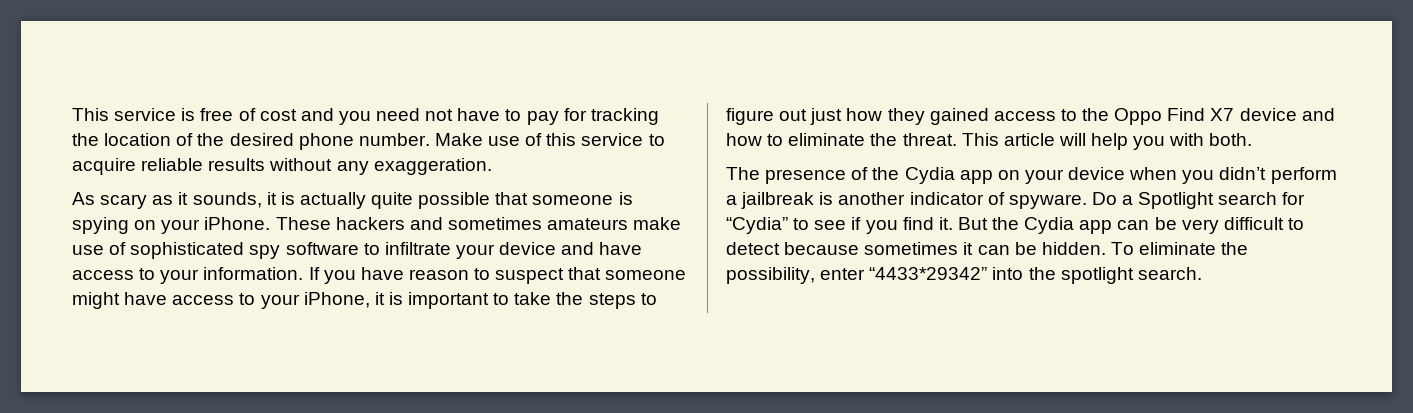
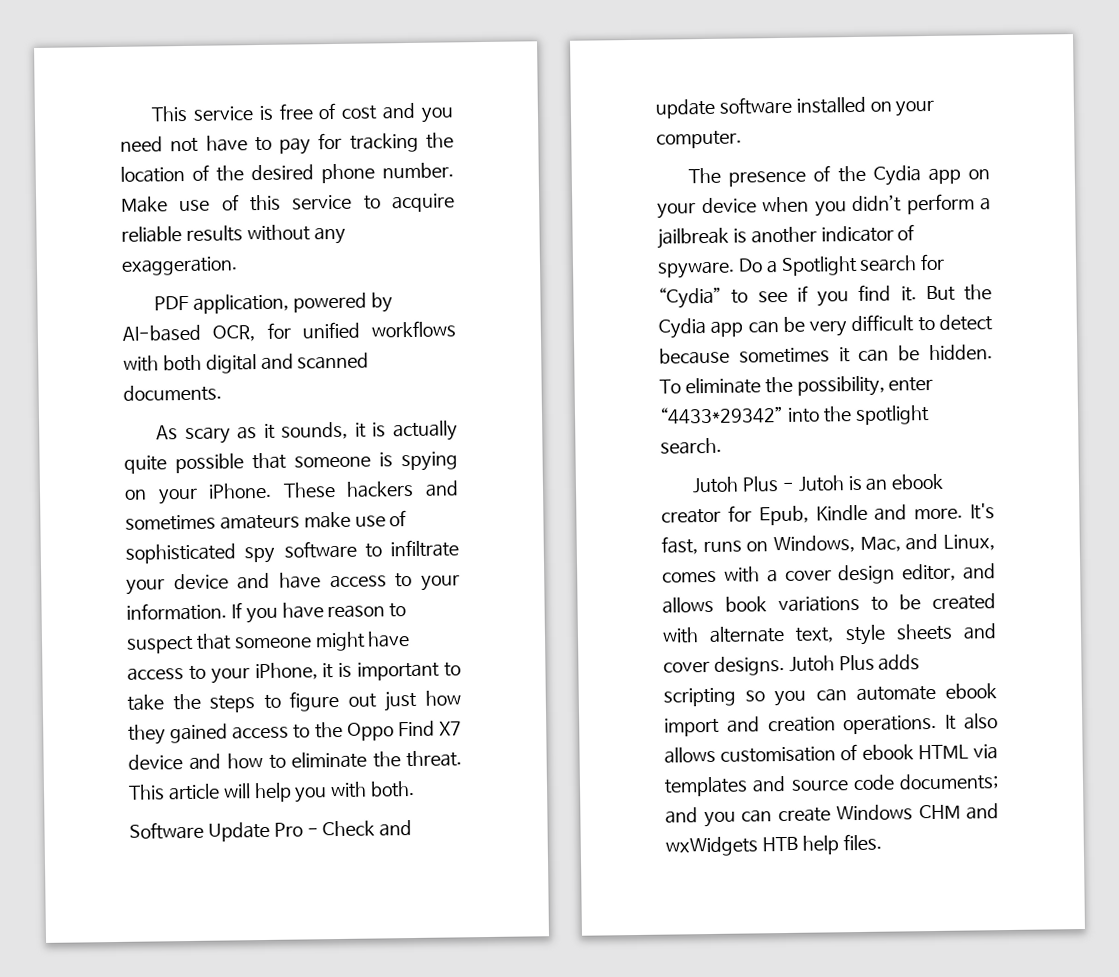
+ PDF application, powered by AI-based OCR, for unified workflows with both digital and scanned documents.
+ Software Update Pro - Check and update software installed on your computer.
+ Jutoh Plus - Jutoh is an ebook creator for Epub, Kindle and more. It's fast, runs on Windows, Mac, and Linux, comes with a cover design editor, and allows book variations to be created with alternate text, style sheets and cover designs. Jutoh Plus adds scripting so you can automate ebook import and creation operations. It also allows customisation of ebook HTML via templates and source code documents; and you can create Windows CHM and wxWidgets HTB help files.

